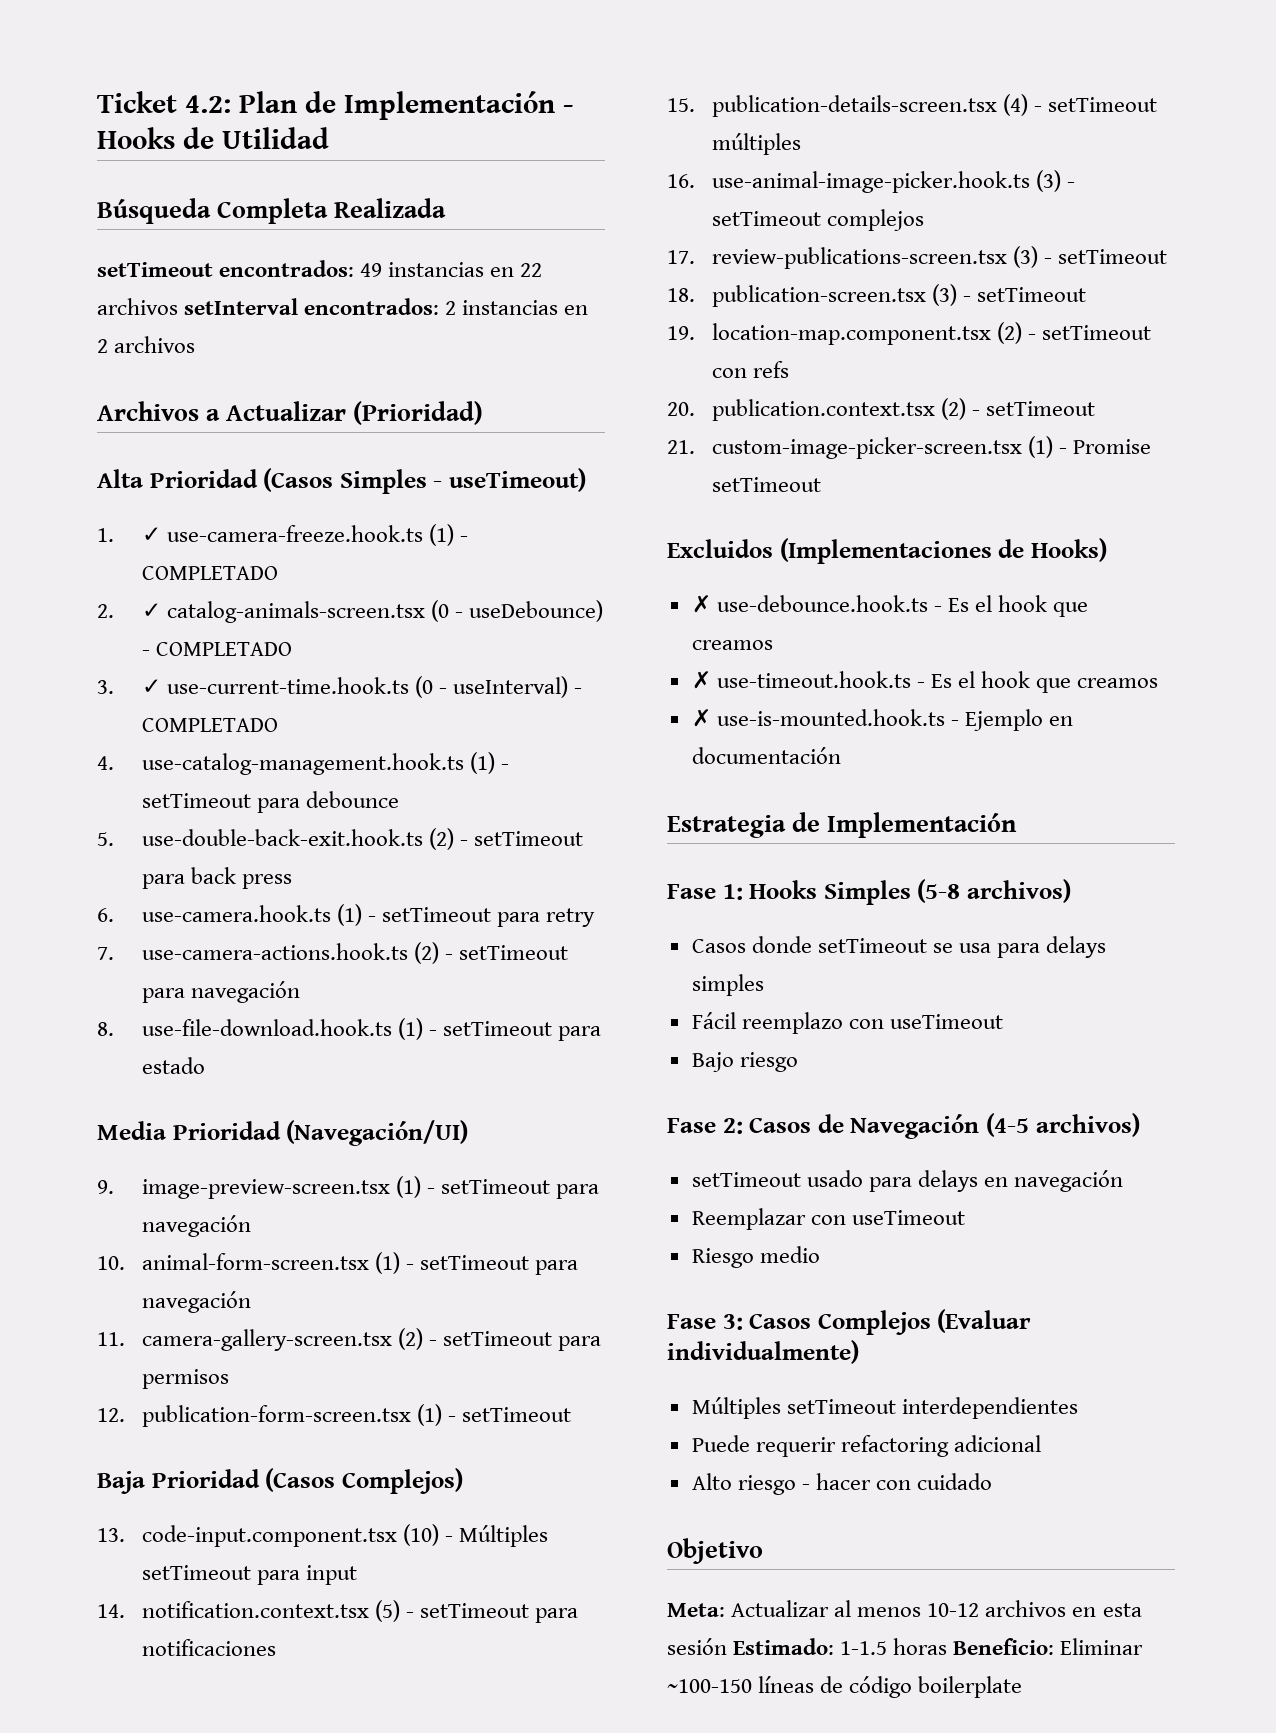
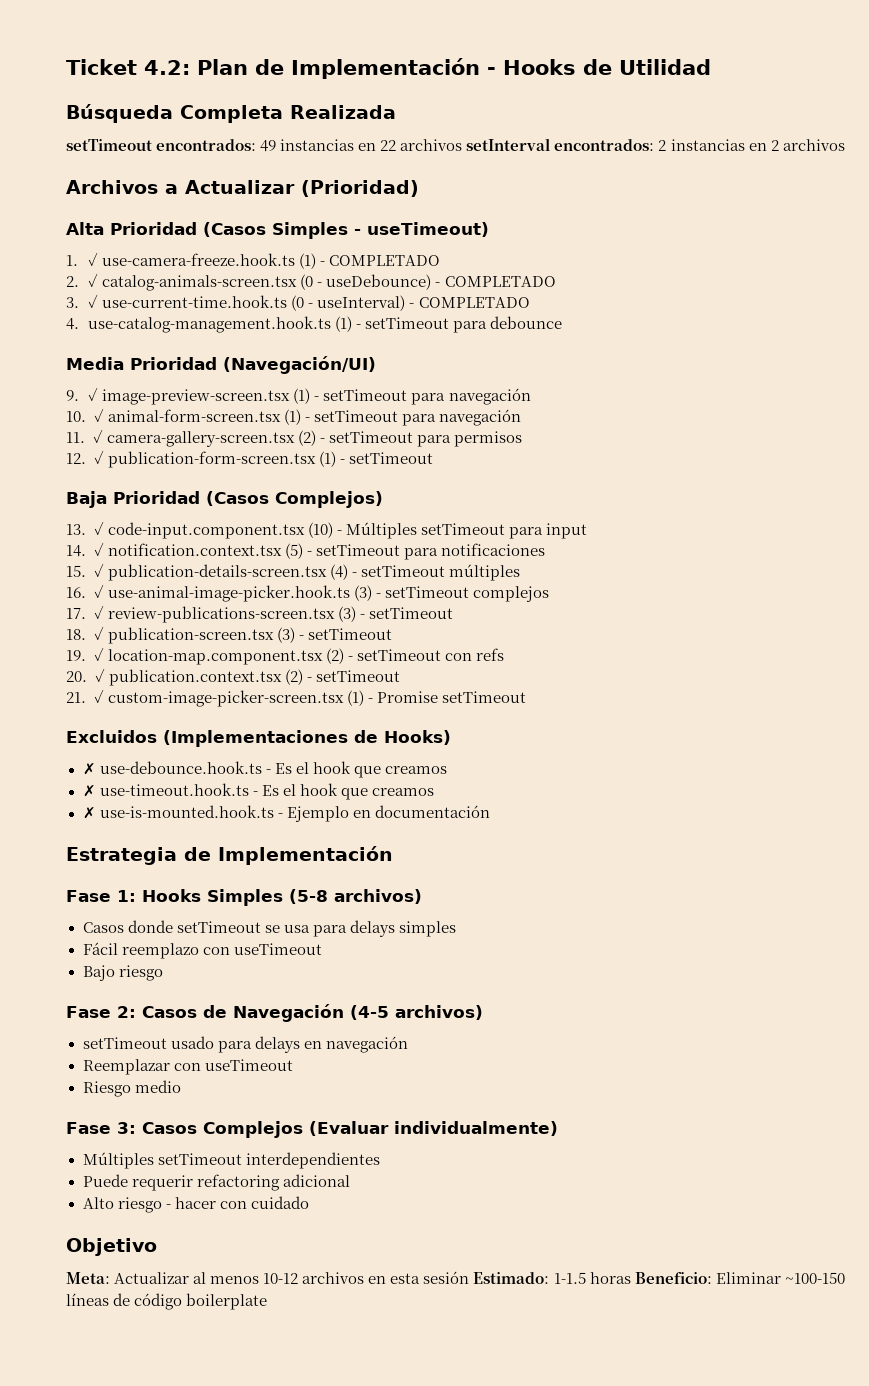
- 5. use-double-back-exit.hook.ts (2) - setTimeout para back press
- 6. use-camera.hook.ts (1) - setTimeout para retry
- 7. use-camera-actions.hook.ts (2) - setTimeout para navegación
- 8. use-file-download.hook.ts (1) - setTimeout para estado
- 9. image-preview-screen.tsx (1) - setTimeout para navegación
+ 9. ✓ image-preview-screen.tsx (1) - setTimeout para navegación
- 10. animal-form-screen.tsx (1) - setTimeout para navegación
+ 10. ✓ animal-form-screen.tsx (1) - setTimeout para navegación
- 11. camera-gallery-screen.tsx (2) - setTimeout para permisos
+ 11. ✓ camera-gallery-screen.tsx (2) - setTimeout para permisos
- 12. publication-form-screen.tsx (1) - setTimeout
+ 12. ✓ publication-form-screen.tsx (1) - setTimeout
- 13. code-input.component.tsx (10) - Múltiples setTimeout para input
+ 13. ✓ code-input.component.tsx (10) - Múltiples setTimeout para input
- 14. notification.context.tsx (5) - setTimeout para notificaciones
+ 14. ✓ notification.context.tsx (5) - setTimeout para notificaciones
- 15. publication-details-screen.tsx (4) - setTimeout múltiples
+ 15. ✓ publication-details-screen.tsx (4) - setTimeout múltiples
- 16. use-animal-image-picker.hook.ts (3) - setTimeout complejos
+ 16. ✓ use-animal-image-picker.hook.ts (3) - setTimeout complejos
- 17. review-publications-screen.tsx (3) - setTimeout
+ 17. ✓ review-publications-screen.tsx (3) - setTimeout
- 18. publication-screen.tsx (3) - setTimeout
+ 18. ✓ publication-screen.tsx (3) - setTimeout
- 19. location-map.component.tsx (2) - setTimeout con refs
+ 19. ✓ location-map.component.tsx (2) - setTimeout con refs
- 20. publication.context.tsx (2) - setTimeout
+ 20. ✓ publication.context.tsx (2) - setTimeout
- 21. custom-image-picker-screen.tsx (1) - Promise setTimeout
+ 21. ✓ custom-image-picker-screen.tsx (1) - Promise setTimeout

